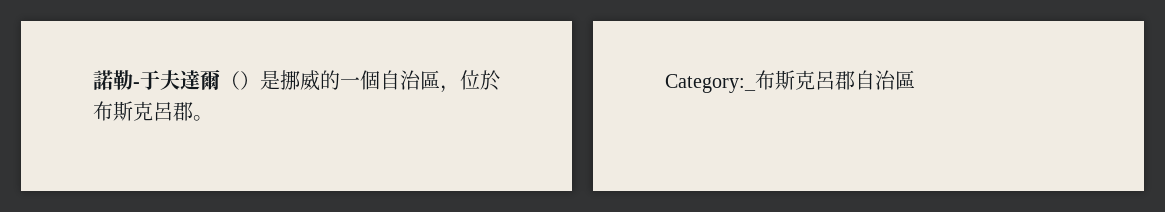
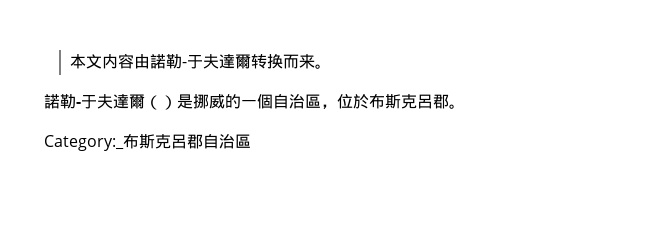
+ 本文内容由諾勒-于夫達爾转换而来。

